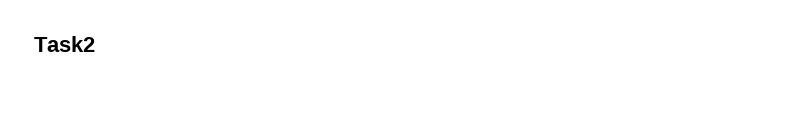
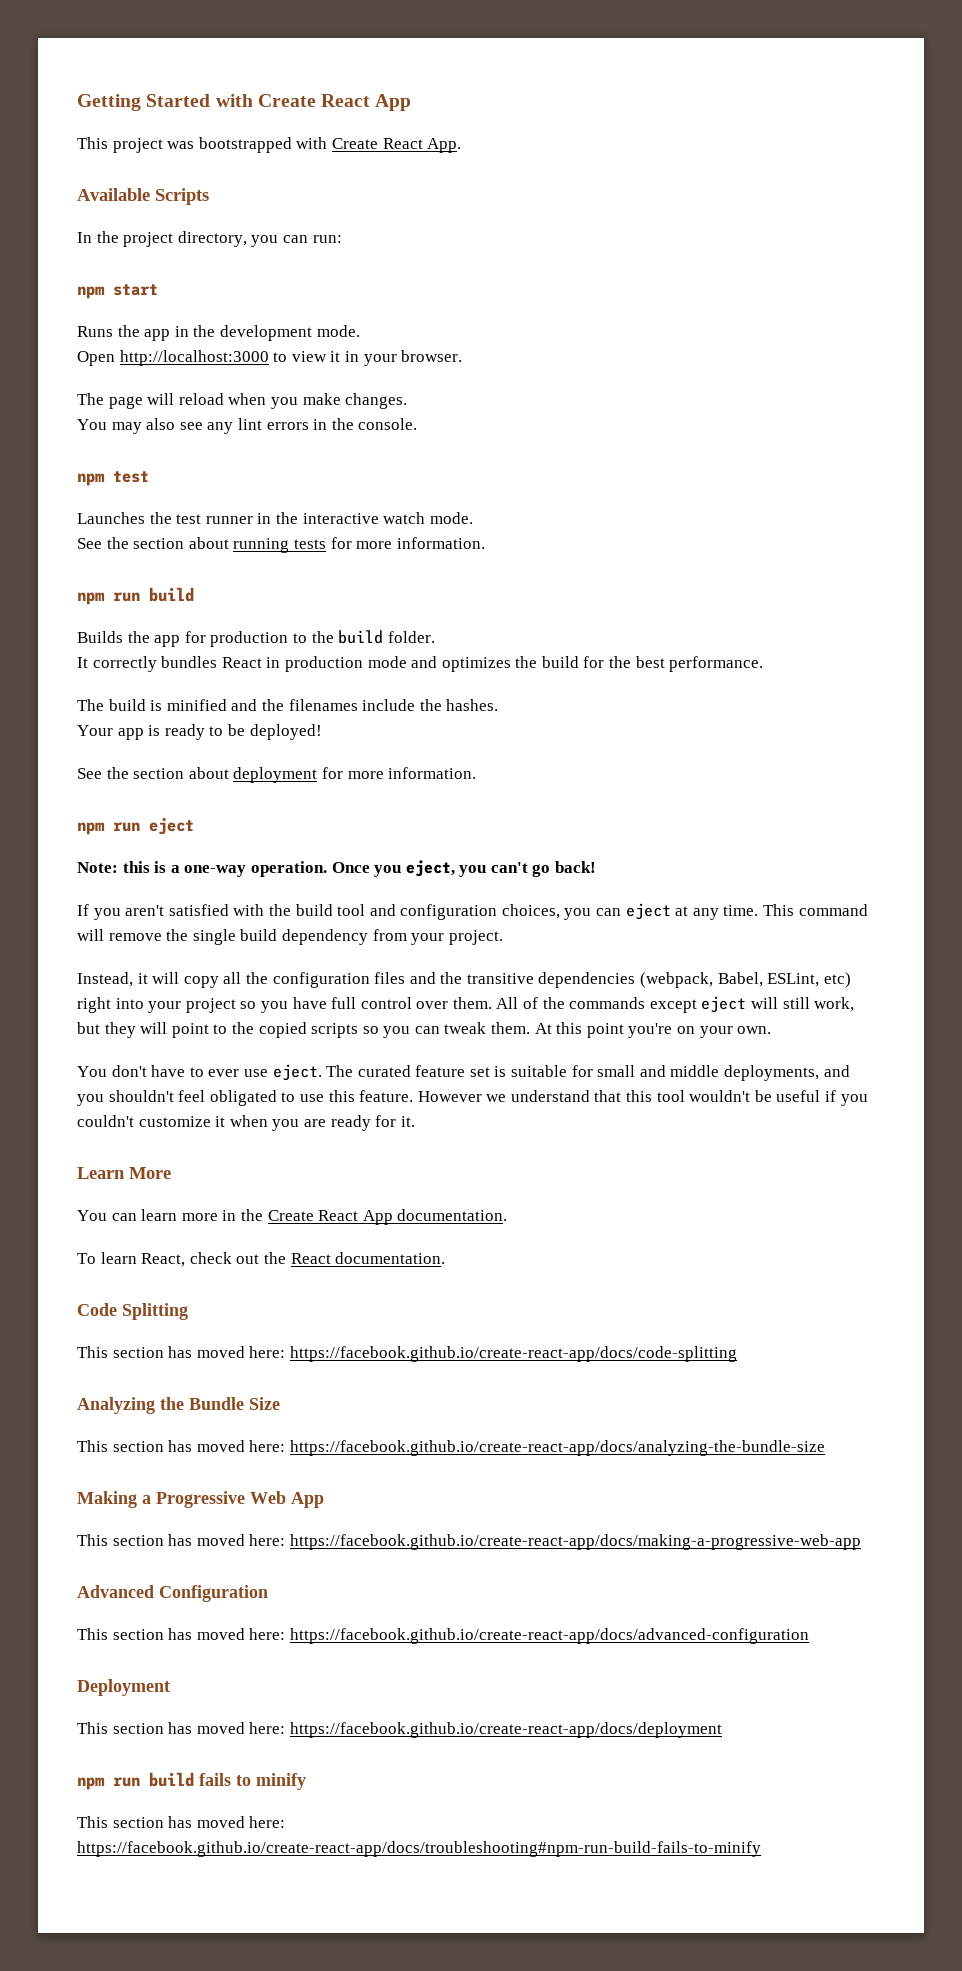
- Task2
+ Getting Started with Create React App
+ This project was bootstrapped with Create React App.
+ Available Scripts
+ In the project directory, you can run:
+ npm start
+ Runs the app in the development mode.
+ Open http://localhost:3000 to view it in your browser.
+ The page will reload when you make changes.
+ You may also see any lint errors in the console.
+ npm test
+ Launches the test runner in the interactive watch mode.
+ See the section about running tests for more information.
+ npm run build
+ Builds the app for production to the build folder.
+ It correctly bundles React in production mode and optimizes the build for the best performance.
+ The build is minified and the filenames include the hashes.
+ Your app is ready to be deployed!
+ See the section about deployment for more information.
+ npm run eject
+ Note: this is a one-way operation. Once you eject, you can't go back!
+ If you aren't satisfied with the build tool and configuration choices, you can eject at any time. This command will remove the single build dependency from your project.
+ Instead, it will copy all the configuration files and the transitive dependencies (webpack, Babel, ESLint, etc) right into your project so you have full control over them. All of the commands except eject will still work, but they will point to the copied scripts so you can tweak them. At this point you're on your own.
+ You don't have to ever use eject. The curated feature set is suitable for small and middle deployments, and you shouldn't feel obligated to use this feature. However we understand that this tool wouldn't be useful if you couldn't customize it when you are ready for it.
+ Learn More
+ You can learn more in the Create React App documentation.
+ To learn React, check out the React documentation.
+ Code Splitting
+ This section has moved here: https://facebook.github.io/create-react-app/docs/code-splitting
+ Analyzing the Bundle Size
+ This section has moved here: https://facebook.github.io/create-react-app/docs/analyzing-the-bundle-size
+ Making a Progressive Web App
+ This section has moved here: https://facebook.github.io/create-react-app/docs/making-a-progressive-web-app
+ Advanced Configuration
+ This section has moved here: https://facebook.github.io/create-react-app/docs/advanced-configuration
+ Deployment
+ This section has moved here: https://facebook.github.io/create-react-app/docs/deployment
+ npm run build fails to minify
+ This section has moved here: https://facebook.github.io/create-react-app/docs/troubleshooting#npm-run-build-fails-to-minify

